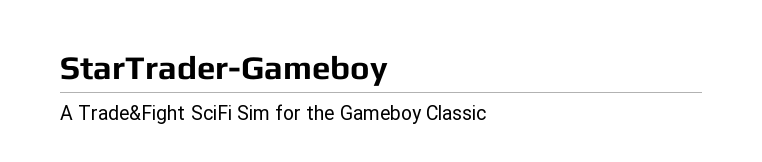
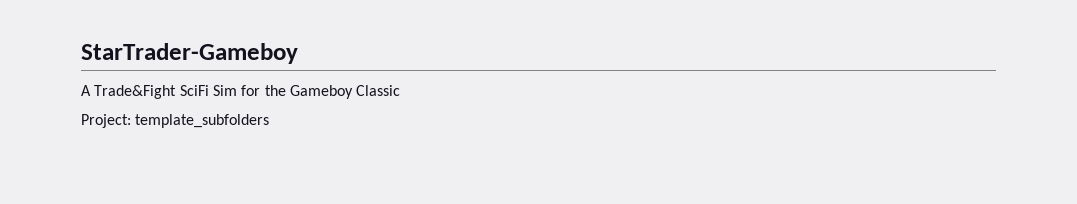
+ Project: template_subfolders

